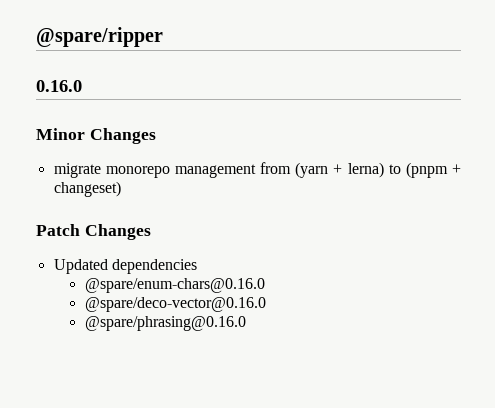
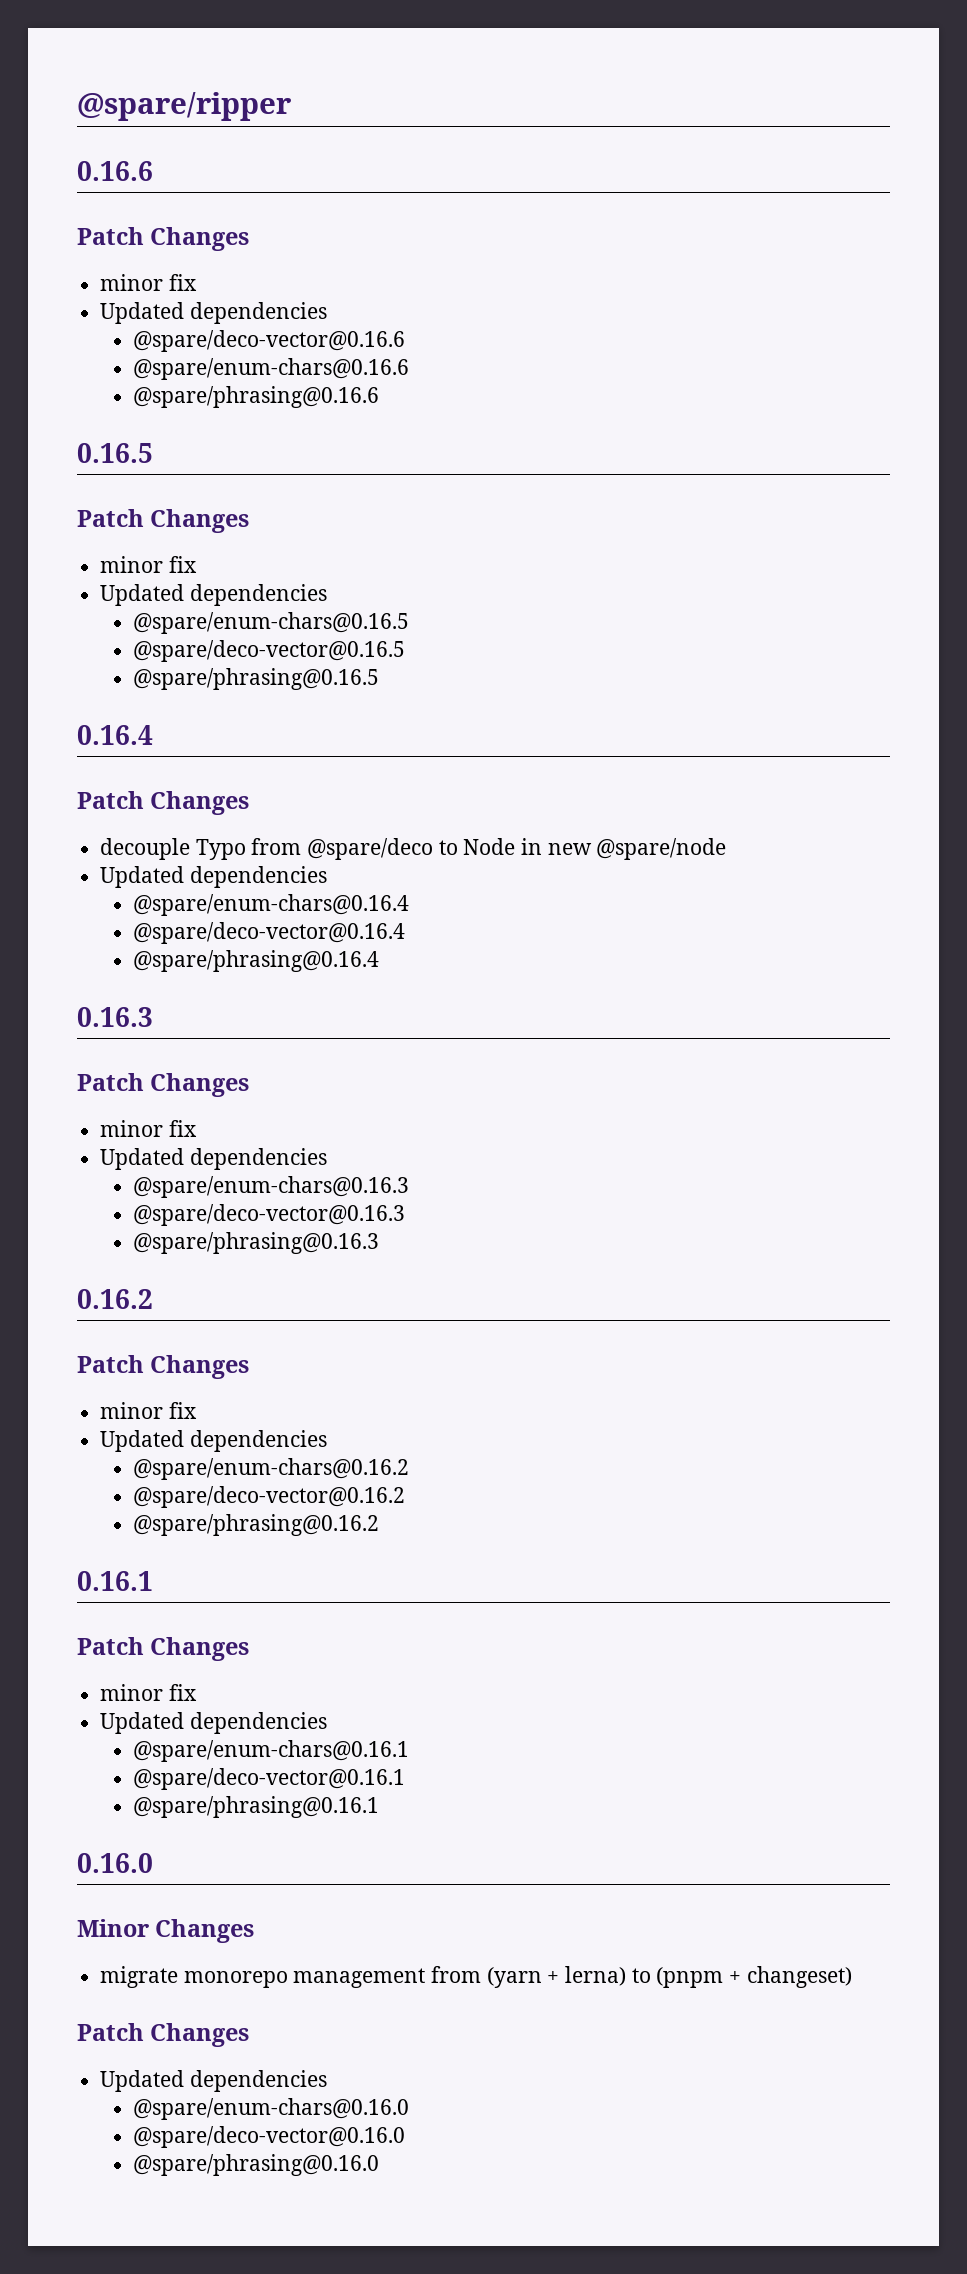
+ 0.16.6
+ Patch Changes
+ minor fix
+ Updated dependencies
+ @spare/deco-vector@0.16.6
+ @spare/enum-chars@0.16.6
+ @spare/phrasing@0.16.6
+ 0.16.5
+ Patch Changes
+ minor fix
+ Updated dependencies
+ @spare/enum-chars@0.16.5
+ @spare/deco-vector@0.16.5
+ @spare/phrasing@0.16.5
+ 0.16.4
+ Patch Changes
+ decouple Typo from @spare/deco to Node in new @spare/node
+ Updated dependencies
+ @spare/enum-chars@0.16.4
+ @spare/deco-vector@0.16.4
+ @spare/phrasing@0.16.4
+ 0.16.3
+ Patch Changes
+ minor fix
+ Updated dependencies
+ @spare/enum-chars@0.16.3
+ @spare/deco-vector@0.16.3
+ @spare/phrasing@0.16.3
+ 0.16.2
+ Patch Changes
+ minor fix
+ Updated dependencies
+ @spare/enum-chars@0.16.2
+ @spare/deco-vector@0.16.2
+ @spare/phrasing@0.16.2
+ 0.16.1
+ Patch Changes
+ minor fix
+ Updated dependencies
+ @spare/enum-chars@0.16.1
+ @spare/deco-vector@0.16.1
+ @spare/phrasing@0.16.1

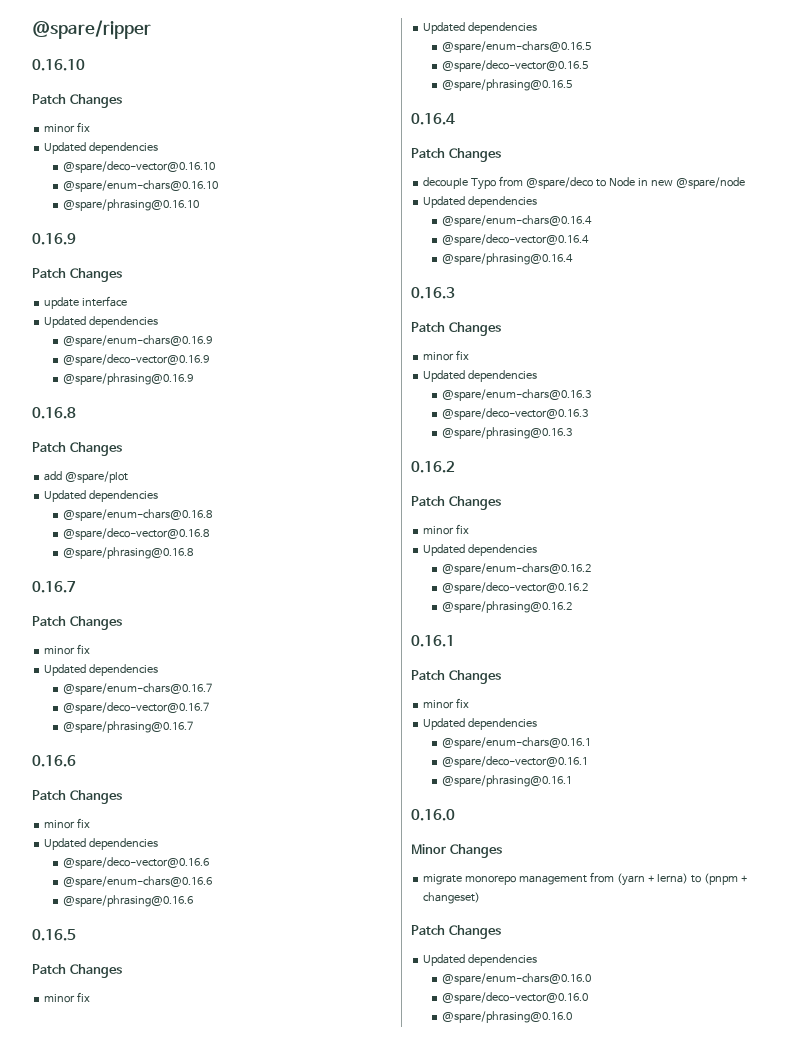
+ 0.16.10
+ Patch Changes
+ minor fix
+ Updated dependencies
+ @spare/deco-vector@0.16.10
+ @spare/enum-chars@0.16.10
+ @spare/phrasing@0.16.10
+ 0.16.9
+ Patch Changes
+ update interface
+ Updated dependencies
+ @spare/enum-chars@0.16.9
+ @spare/deco-vector@0.16.9
+ @spare/phrasing@0.16.9
+ 0.16.8
+ Patch Changes
+ add @spare/plot
+ Updated dependencies
+ @spare/enum-chars@0.16.8
+ @spare/deco-vector@0.16.8
+ @spare/phrasing@0.16.8
+ 0.16.7
+ Patch Changes
+ minor fix
+ Updated dependencies
+ @spare/enum-chars@0.16.7
+ @spare/deco-vector@0.16.7
+ @spare/phrasing@0.16.7

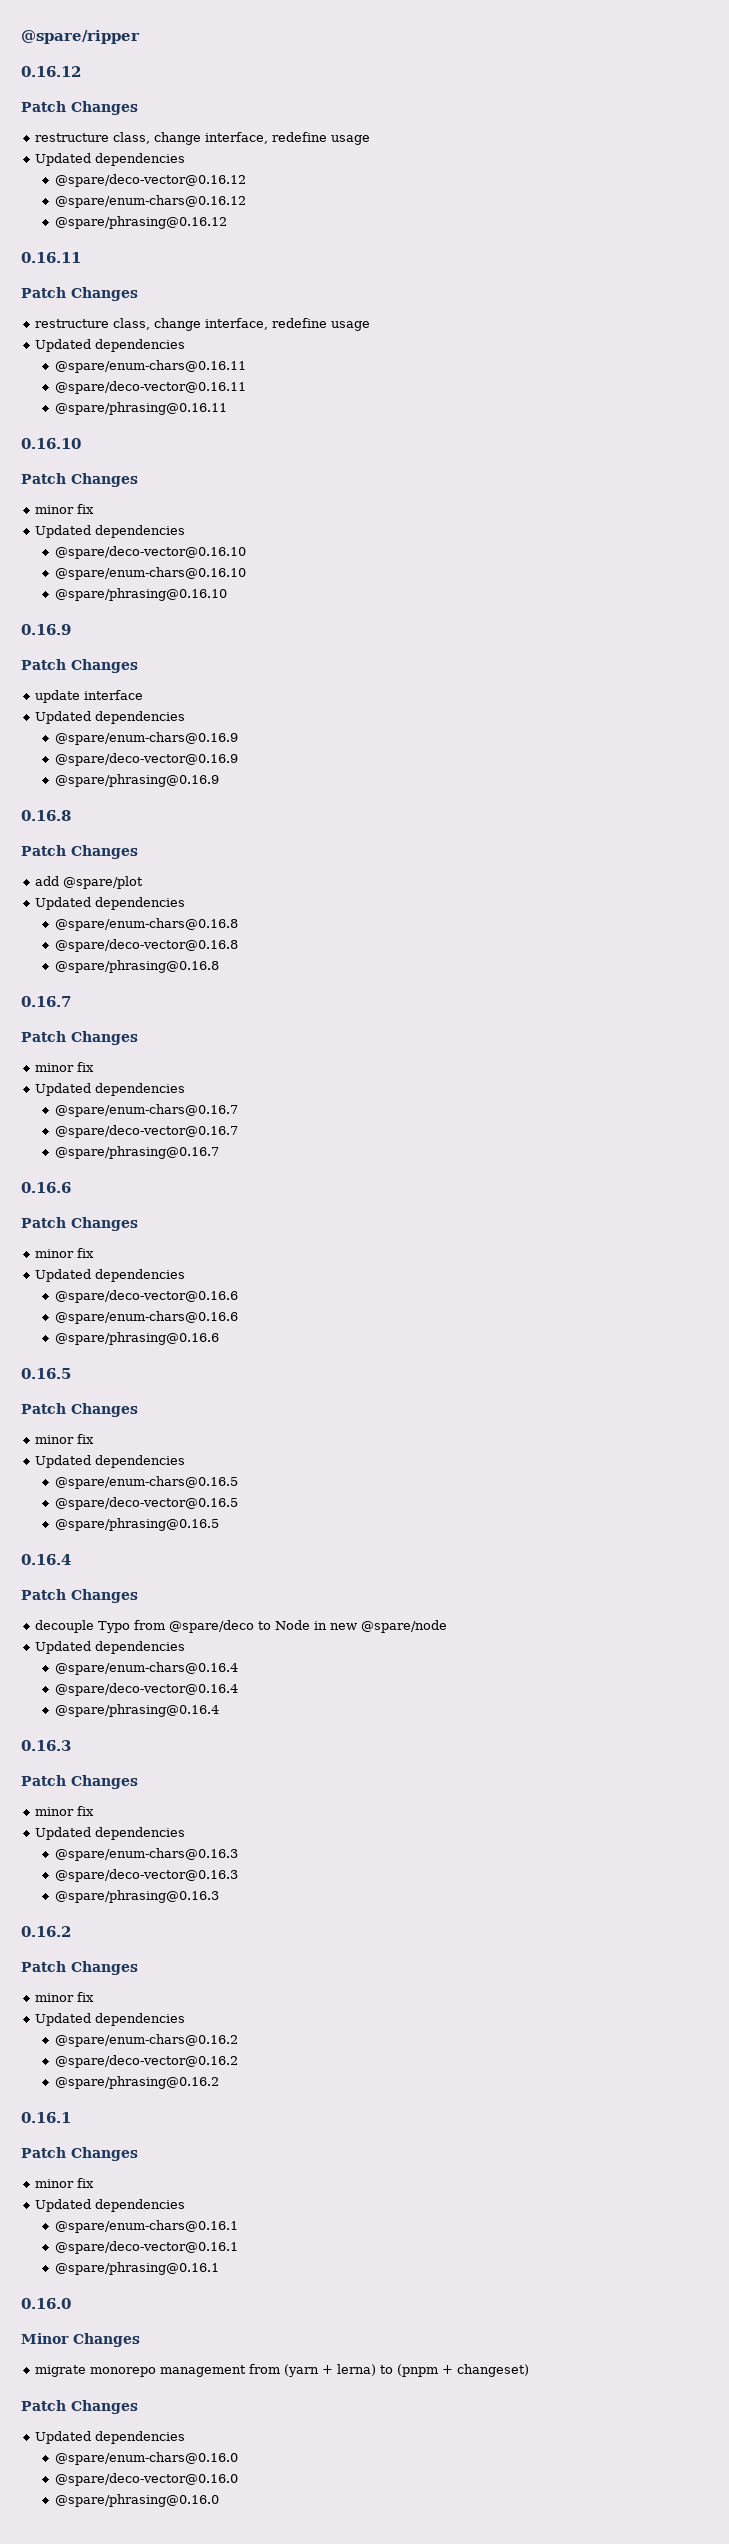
+ 0.16.12
+ Patch Changes
+ restructure class, change interface, redefine usage
+ Updated dependencies
+ @spare/deco-vector@0.16.12
+ @spare/enum-chars@0.16.12
+ @spare/phrasing@0.16.12
+ 0.16.11
+ Patch Changes
+ restructure class, change interface, redefine usage
+ Updated dependencies
+ @spare/enum-chars@0.16.11
+ @spare/deco-vector@0.16.11
+ @spare/phrasing@0.16.11

